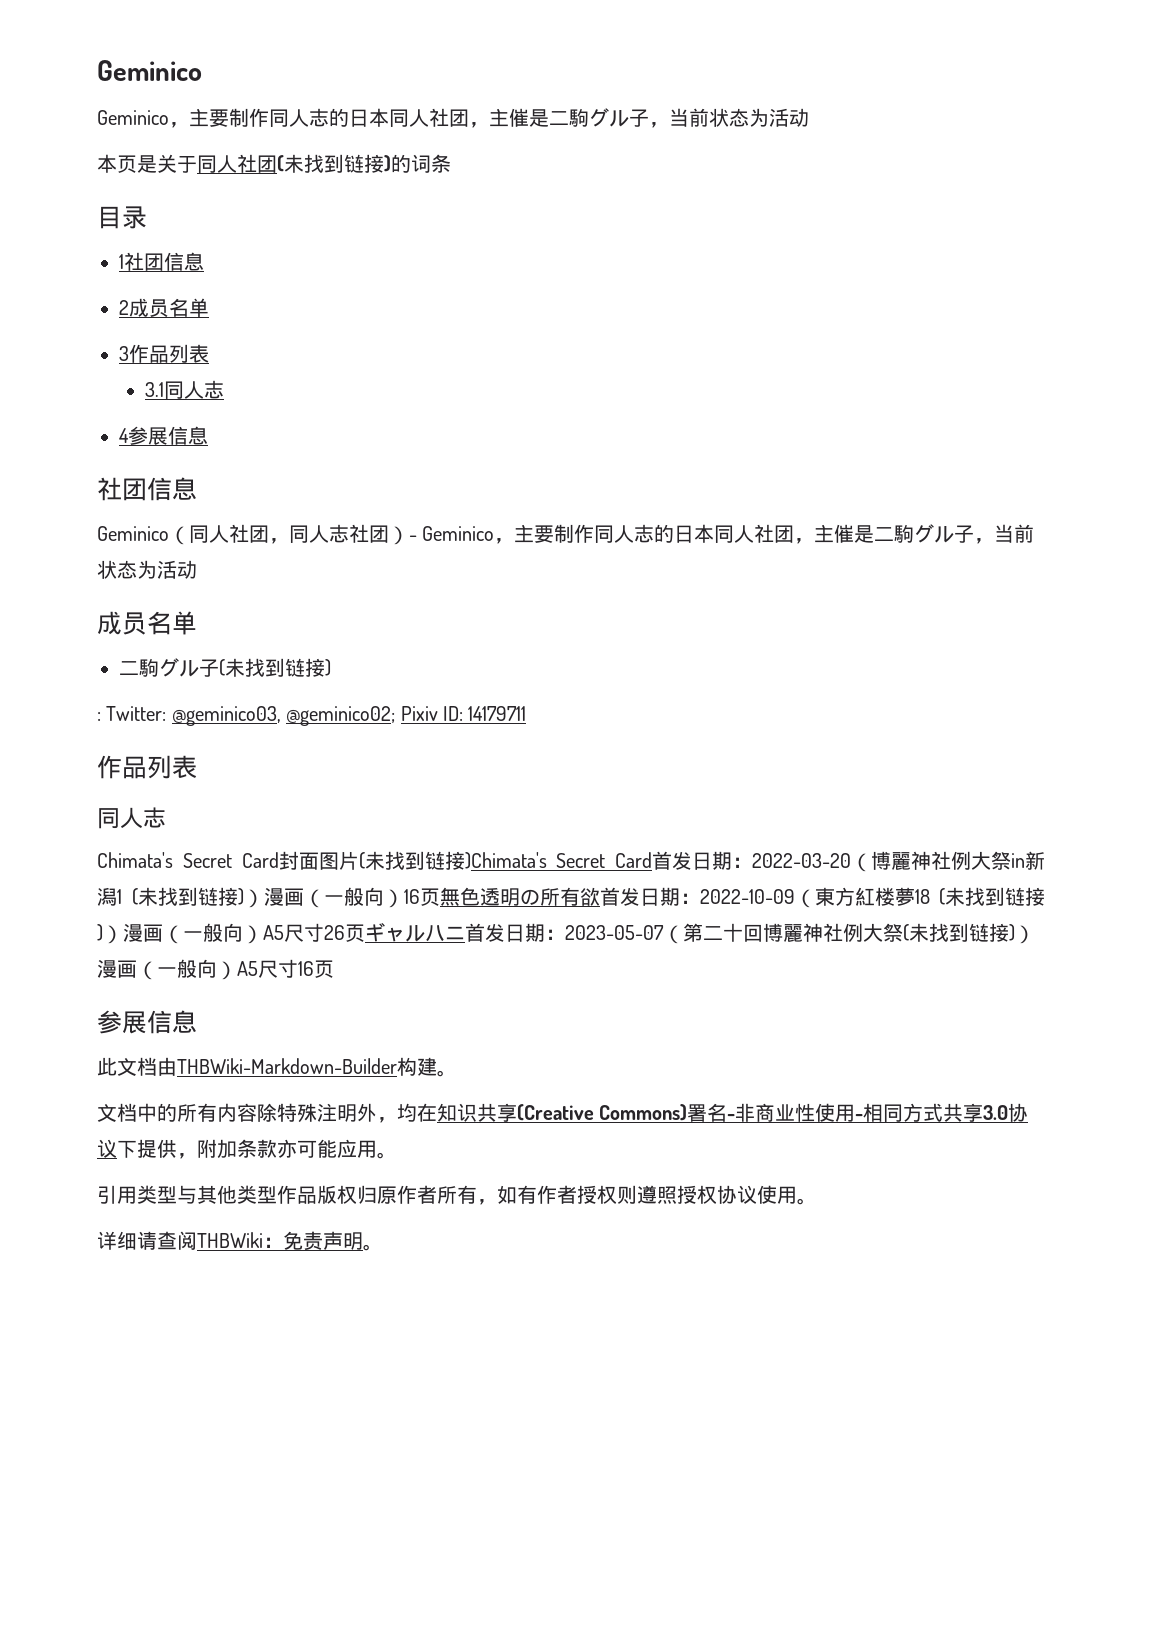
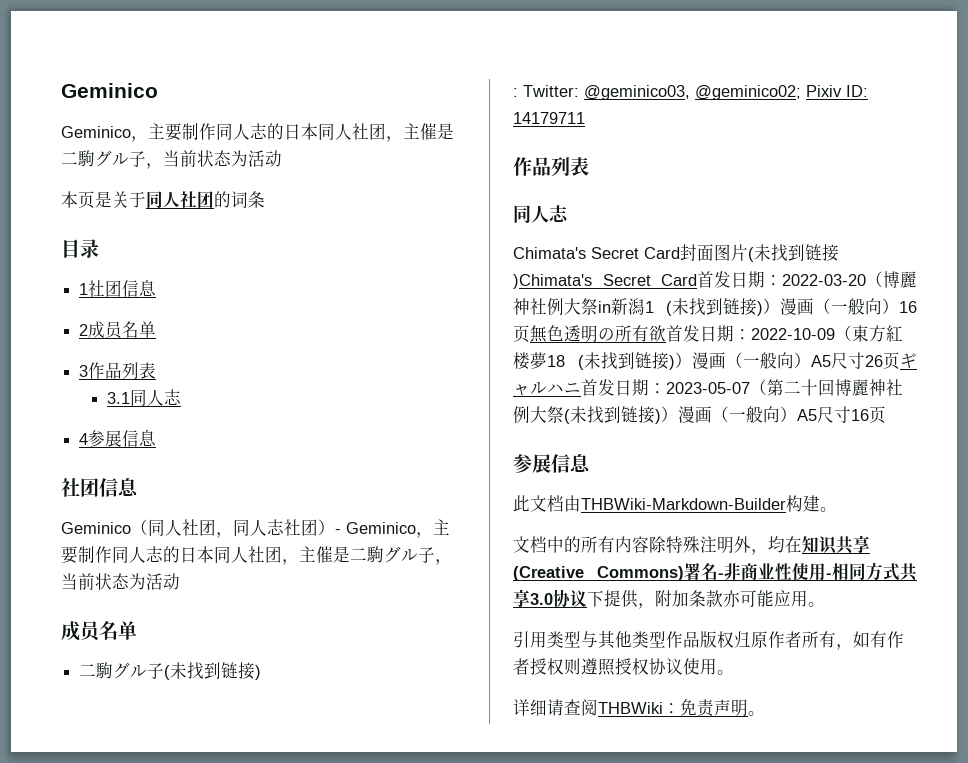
- 本页是关于同人社团(未找到链接)的词条
+ 本页是关于同人社团的词条

